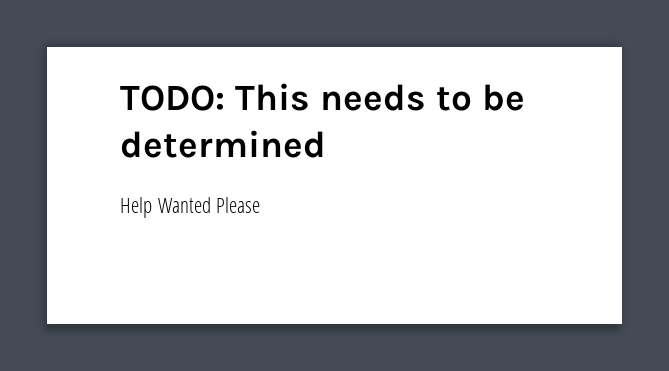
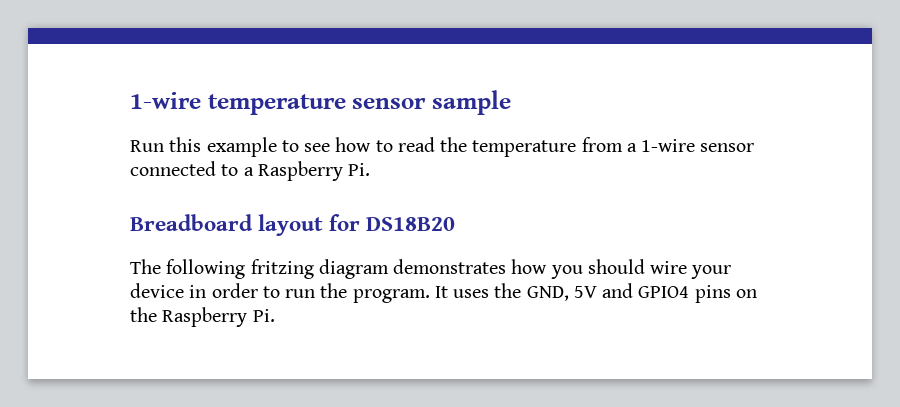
- TODO: This needs to be determined
- Help Wanted Please
+ 1-wire temperature sensor sample
+ Run this example to see how to read the temperature from a 1-wire sensor connected to a Raspberry Pi.
+ Breadboard layout for DS18B20
+ The following fritzing diagram demonstrates how you should wire your device in order to run the program. It uses the GND, 5V and GPIO4 pins on the Raspberry Pi.

